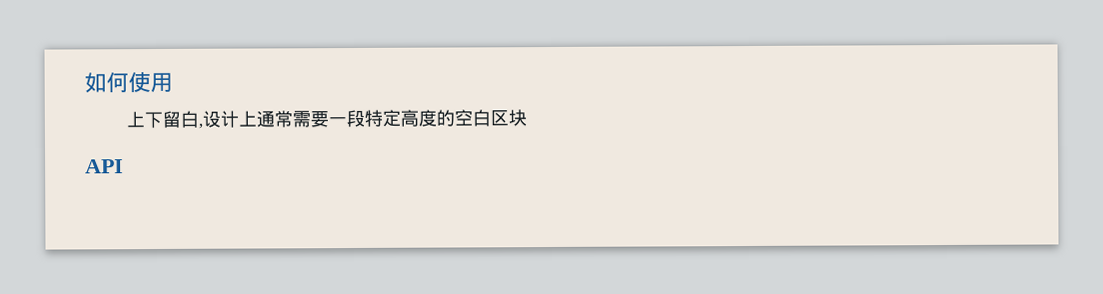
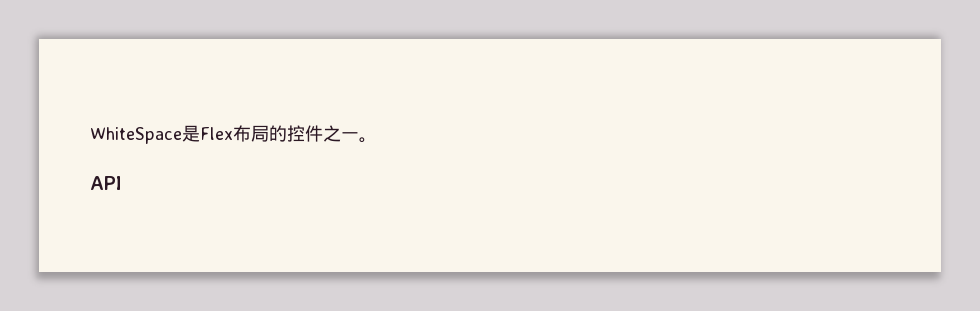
- 如何使用
- 上下留白,设计上通常需要一段特定高度的空白区块
+ WhiteSpace是Flex布局的控件之一。

